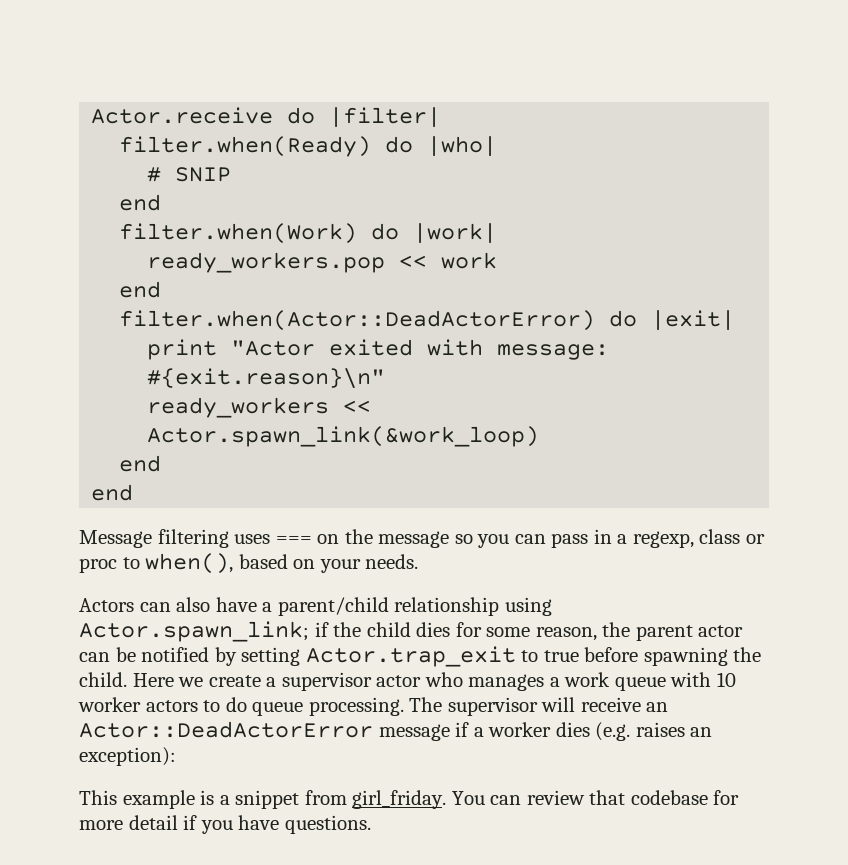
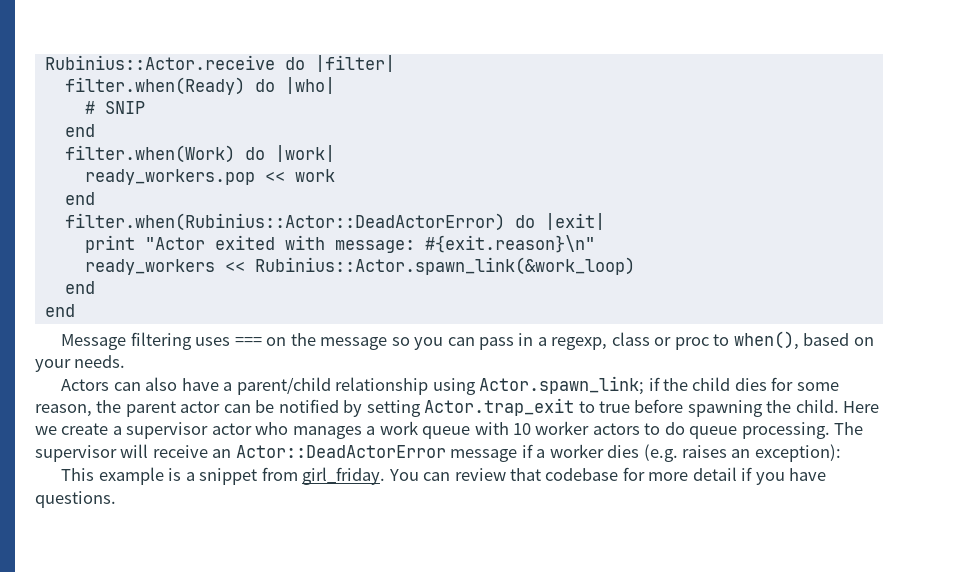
- Actor.receive do |filter|
+ Rubinius::Actor.receive do |filter|
- filter.when(Actor::DeadActorError) do |exit|
+ filter.when(Rubinius::Actor::DeadActorError) do |exit|
- ready_workers << Actor.spawn_link(&work_loop)
+ ready_workers << Rubinius::Actor.spawn_link(&work_loop)

